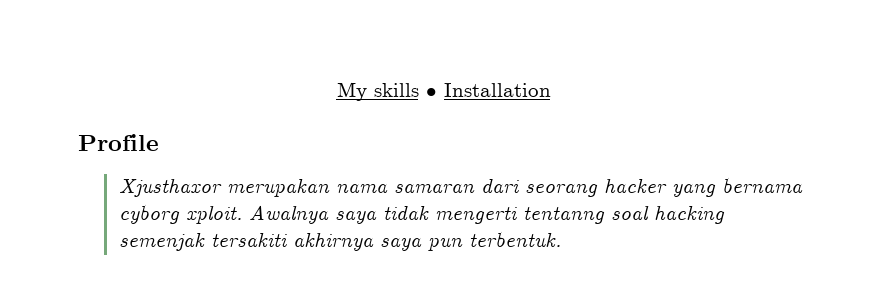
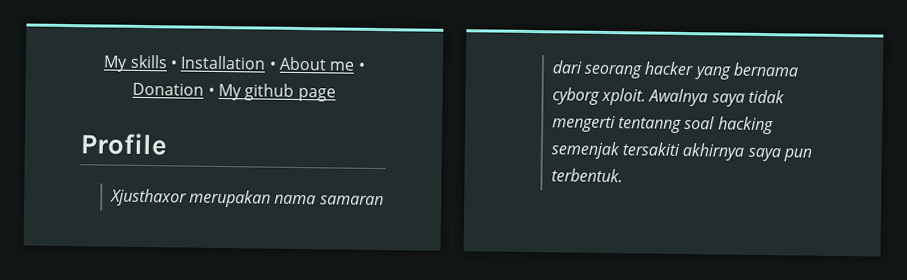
- My skills • Installation
+ My skills • Installation • About me • Donation • My github page

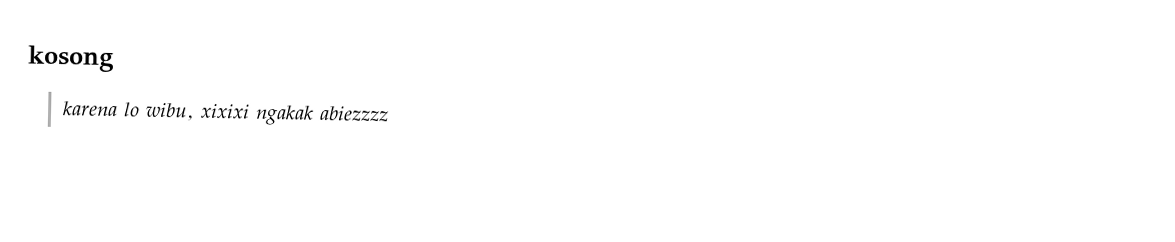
- My skills • Installation • About me • Donation • My github page
- Profile
- Xjusthaxor merupakan nama samaran dari seorang hacker yang bernama cyborg xploit. Awalnya saya tidak mengerti tentanng soal hacking semenjak tersakiti akhirnya saya pun terbentuk.
+ kosong
+ karena lo wibu, xixixi ngakak abiezzzz

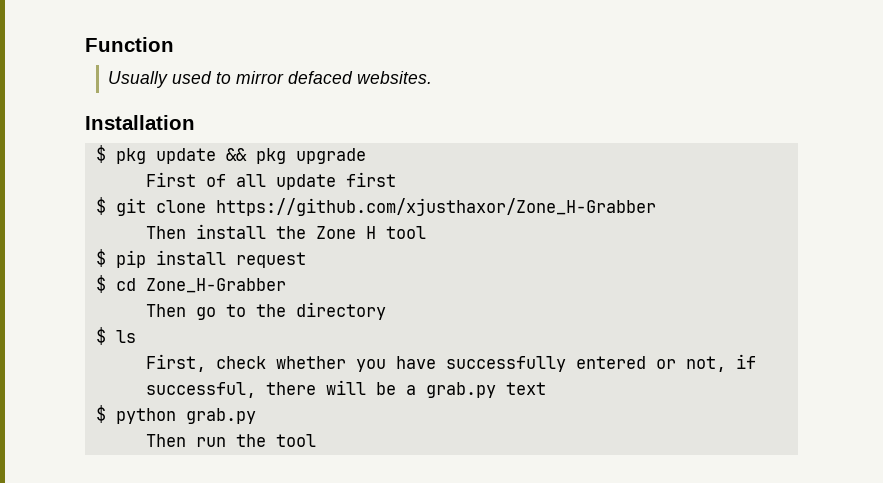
- kosong
- karena lo wibu, xixixi ngakak abiezzzz
+ Function
+ Usually used to mirror defaced websites.
+ Installation
+ $ pkg update && pkg upgrade
+ First of all update first
+ $ git clone https://github.com/xjusthaxor/Zone_H-Grabber
+ Then install the Zone H tool
+ $ pip install request
+ $ cd Zone_H-Grabber
+ Then go to the directory
+ $ ls
+ First, check whether you have successfully entered or not, if successful, there will be a grab.py text
+ $ python grab.py
+ Then run the tool

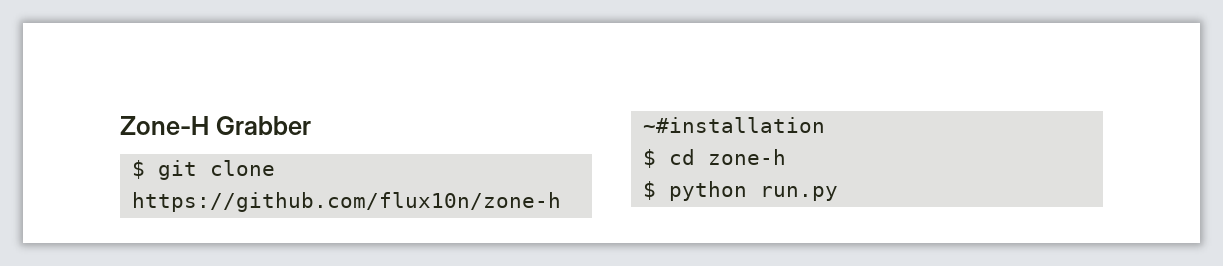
- Function
- Usually used to mirror defaced websites.
- Installation
- $ pkg update && pkg upgrade
- First of all update first
- $ git clone https://github.com/xjusthaxor/Zone_H-Grabber
- Then install the Zone H tool
- $ pip install request
- $ cd Zone_H-Grabber
- Then go to the directory
- $ ls
- First, check whether you have successfully entered or not, if successful, there will be a grab.py text
- $ python grab.py
- Then run the tool
+ Zone-H Grabber
+ $ git clone https://github.com/flux10n/zone-h ~#installation
+ $ cd zone-h
+ $ python run.py

